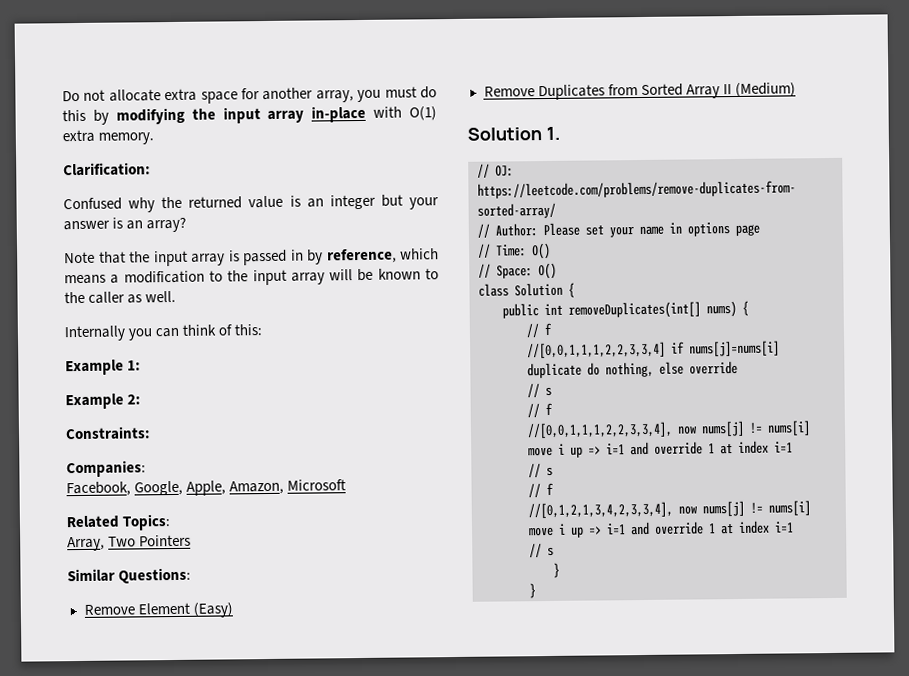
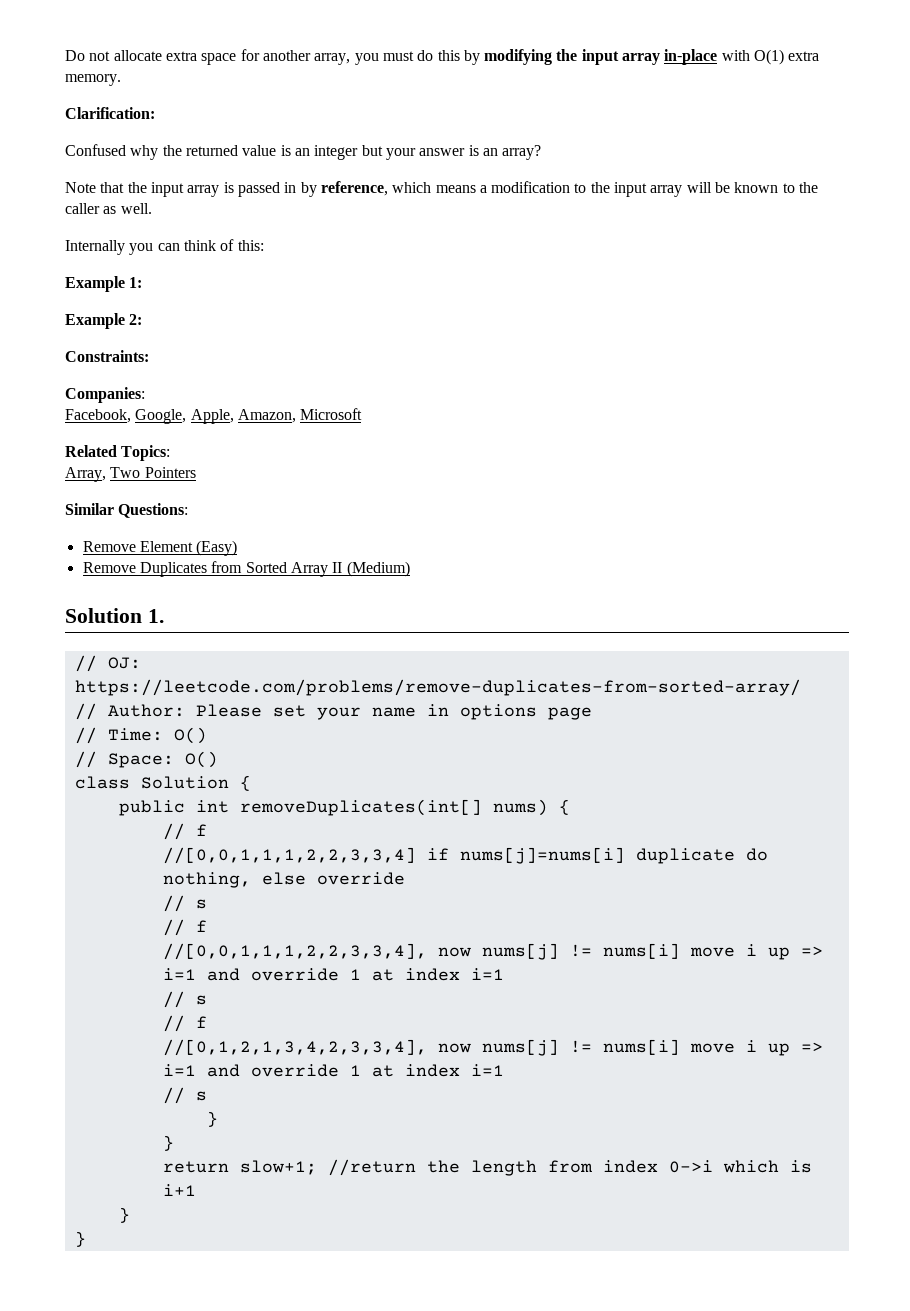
+ return slow+1; //return the length from index 0->i which is i+1
+ }
+ }

